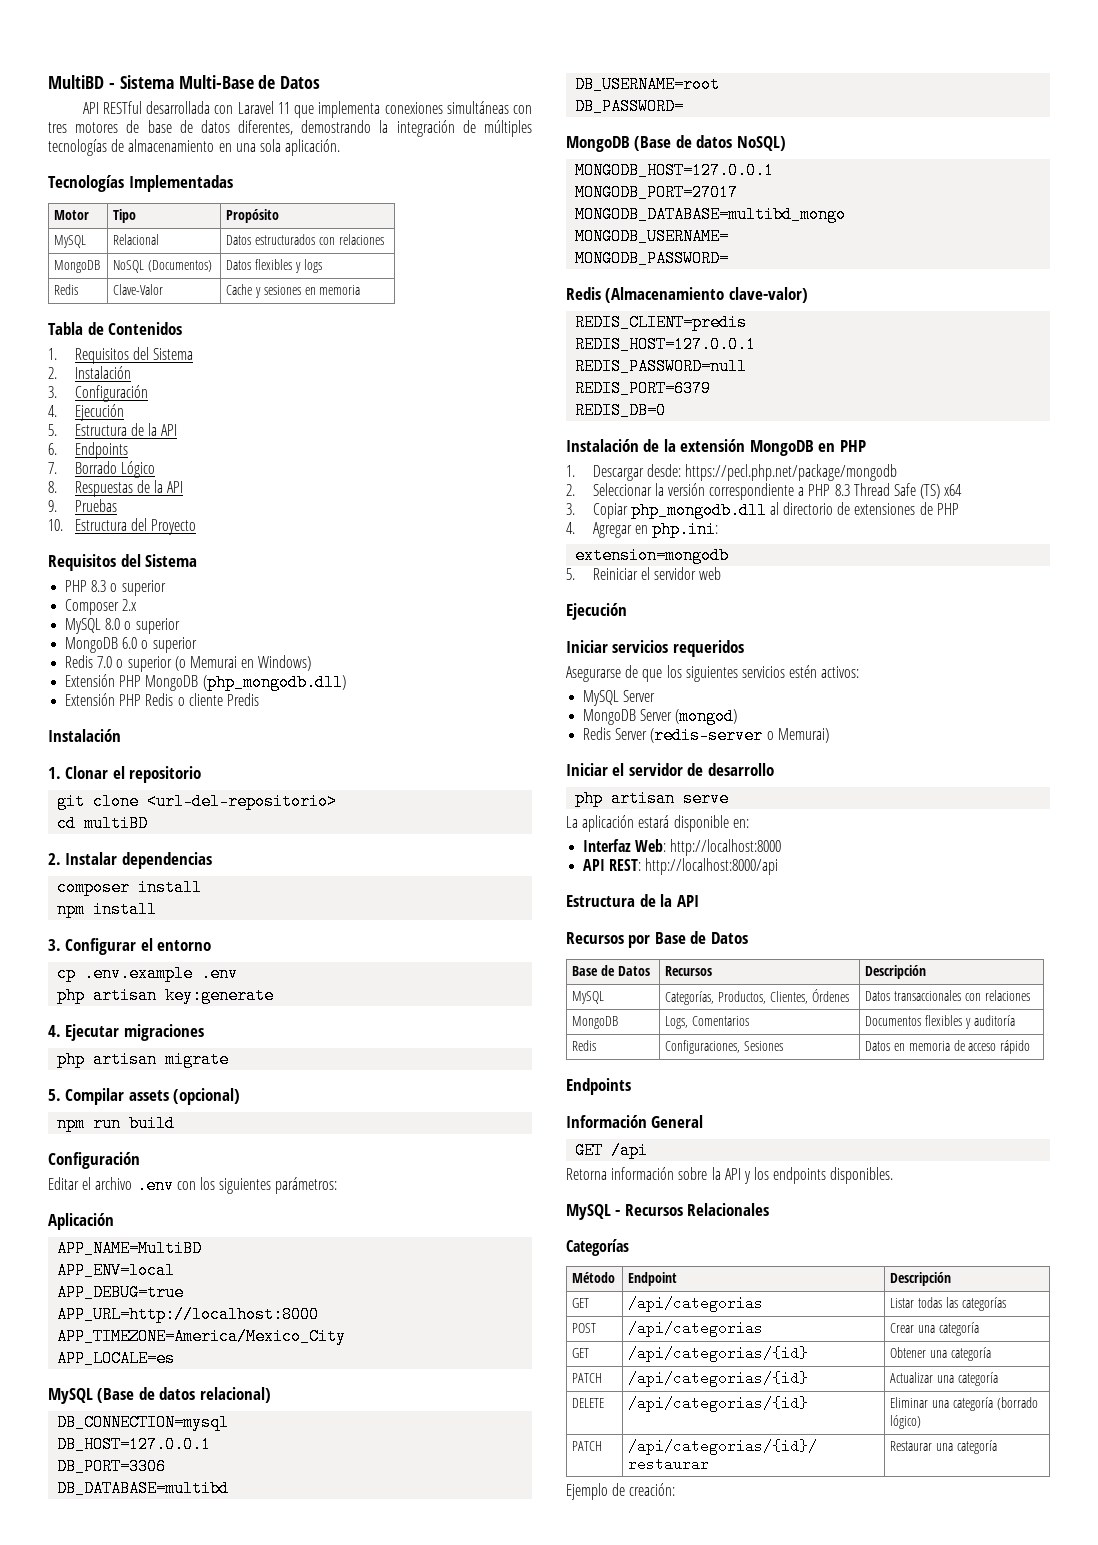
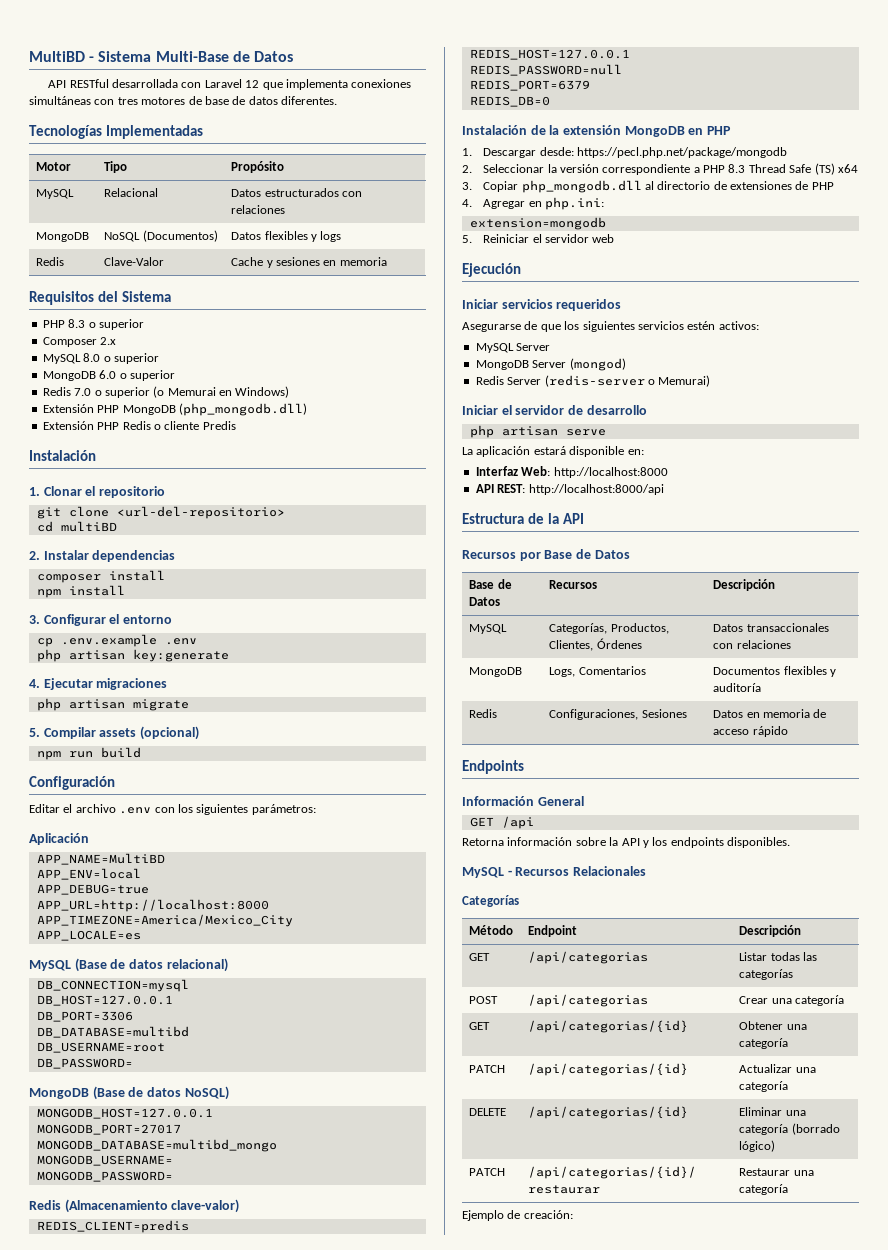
- API RESTful desarrollada con Laravel 11 que implementa conexiones simultáneas con tres motores de base de datos diferentes, demostrando la integración de múltiples tecnologías de almacenamiento en una sola aplicación.
+ API RESTful desarrollada con Laravel 12 que implementa conexiones simultáneas con tres motores de base de datos diferentes.
- Tabla de Contenidos
- 1. Requisitos del Sistema
- 2. Instalación
- 3. Configuración
- 4. Ejecución
- 5. Estructura de la API
- 6. Endpoints
- 7. Borrado Lógico
- 8. Respuestas de la API
- 9. Pruebas
- 10. Estructura del Proyecto

